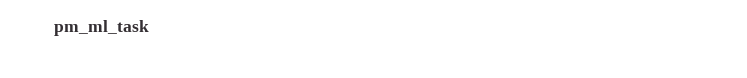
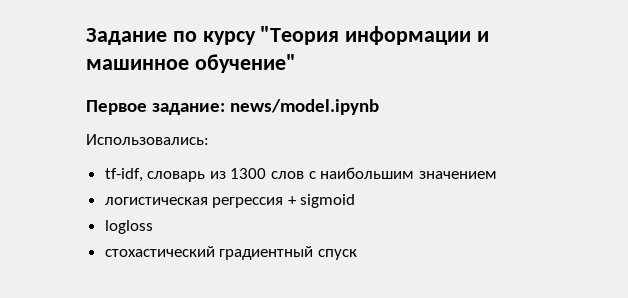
- pm_ml_task
+ Задание по курсу "Теория информации и машинное обучение"
+ Первое задание: news/model.ipynb
+ Использовались:
+ tf-idf, словарь из 1300 слов с наибольшим значением
+ логистическая регрессия + sigmoid
+ logloss
+ стохастический градиентный спуск

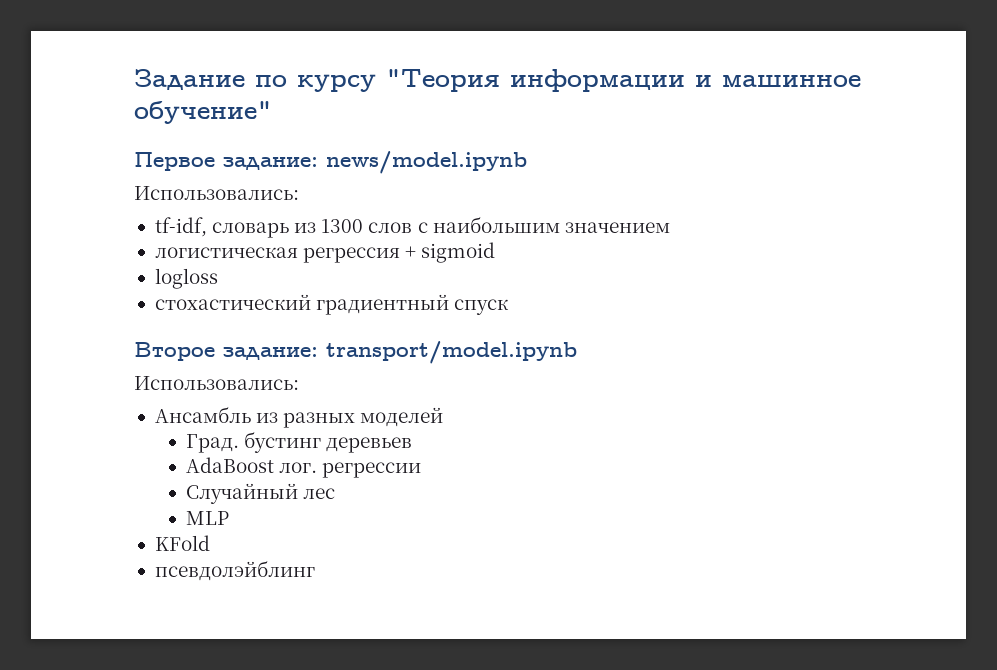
+ Второе задание: transport/model.ipynb
+ Использовались:
+ Ансамбль из разных моделей
+ Град. бустинг деревьев
+ AdaBoost лог. регрессии
+ Случайный лес
+ MLP
+ KFold
+ псевдолэйблинг

